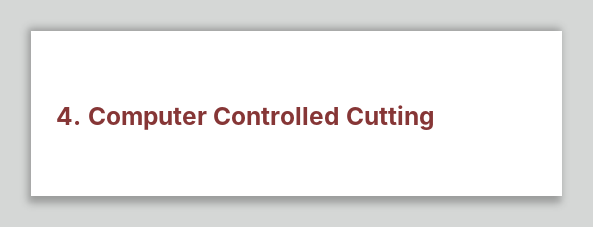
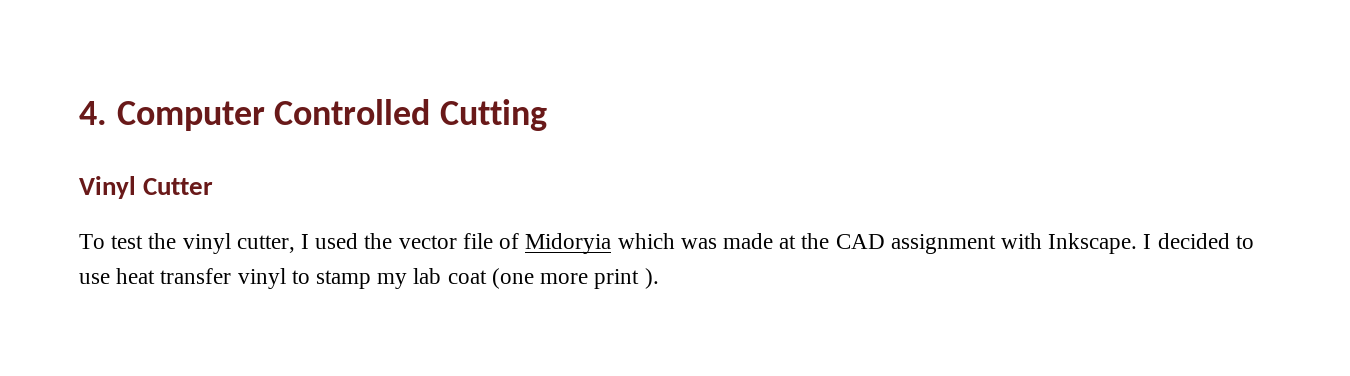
+ Vinyl Cutter
+ To test the vinyl cutter, I used the vector file of Midoryia which was made at the CAD assignment with Inkscape. I decided to use heat transfer vinyl to stamp my lab coat (one more print ).

